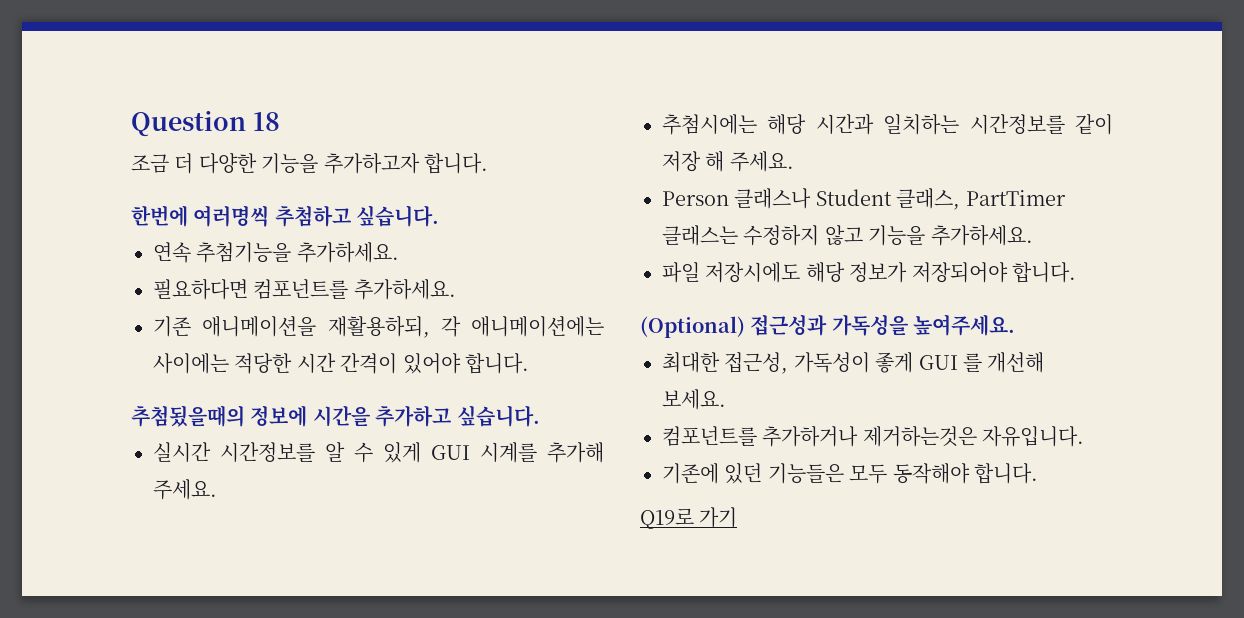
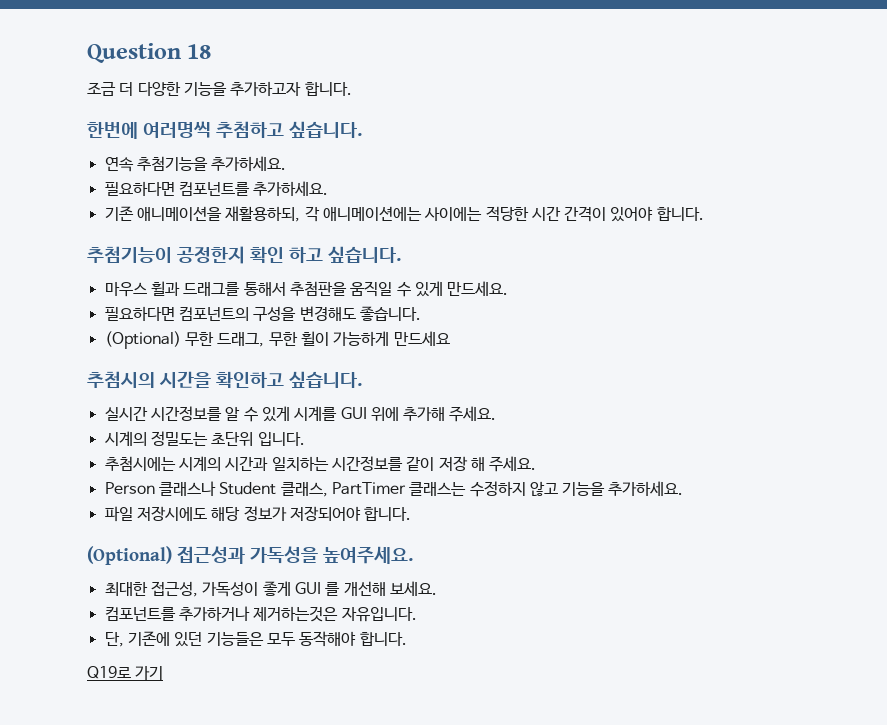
- 추첨됬을때의 정보에 시간을 추가하고 싶습니다.
+ 추첨기능이 공정한지 확인 하고 싶습니다.
+ 마우스 휠과 드래그를 통해서 추첨판을 움직일 수 있게 만드세요.
+ 필요하다면 컴포넌트의 구성을 변경해도 좋습니다.
+ (Optional) 무한 드래그, 무한 휠이 가능하게 만드세요
+ 추첨시의 시간을 확인하고 싶습니다.
- 실시간 시간정보를 알 수 있게 GUI 시계를 추가해 주세요.
+ 실시간 시간정보를 알 수 있게 시계를 GUI 위에 추가해 주세요.
+ 시계의 정밀도는 초단위 입니다.
- 추첨시에는 해당 시간과 일치하는 시간정보를 같이 저장 해 주세요.
+ 추첨시에는 시계의 시간과 일치하는 시간정보를 같이 저장 해 주세요.
- 기존에 있던 기능들은 모두 동작해야 합니다.
+ 단, 기존에 있던 기능들은 모두 동작해야 합니다.

